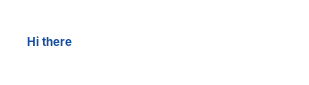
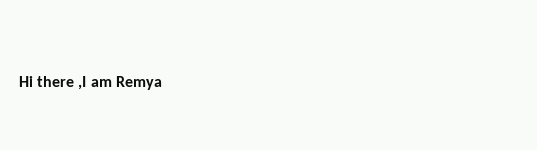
- Hi there
+ Hi there ,I am Remya

